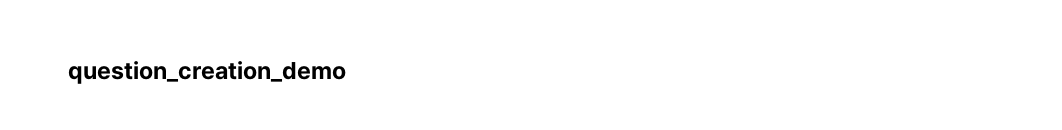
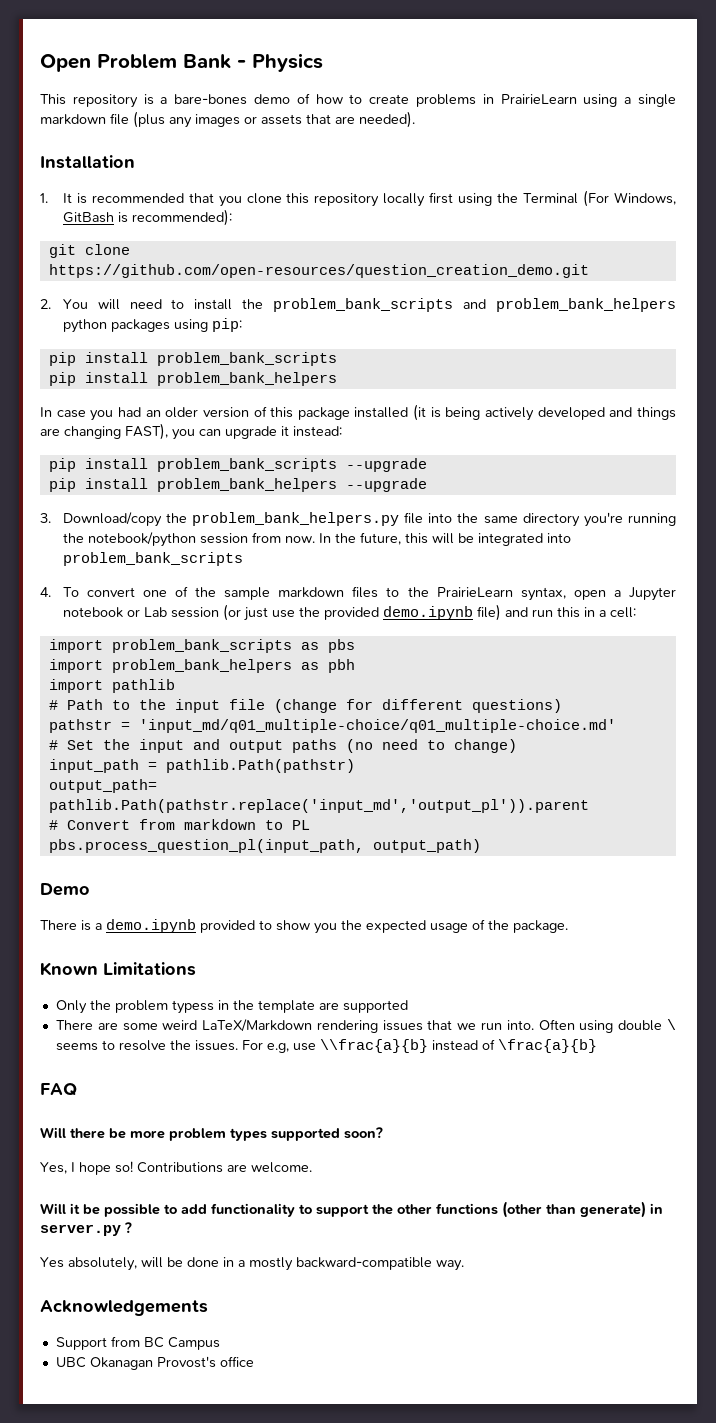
- question_creation_demo
+ Open Problem Bank - Physics
+ This repository is a bare-bones demo of how to create problems in PrairieLearn using a single markdown file (plus any images or assets that are needed).
+ Installation
+ 1. It is recommended that you clone this repository locally first using the Terminal (For Windows, GitBash is recommended):
+ git clone https://github.com/open-resources/question_creation_demo.git
+ 2. You will need to install the problem_bank_scripts and problem_bank_helpers python packages using pip:
+ pip install problem_bank_scripts
+ pip install problem_bank_helpers
+ In case you had an older version of this package installed (it is being actively developed and things are changing FAST), you can upgrade it instead:
+ pip install problem_bank_scripts --upgrade
+ pip install problem_bank_helpers --upgrade
+ 3. Download/copy the problem_bank_helpers.py file into the same directory you're running the notebook/python session from now. In the future, this will be integrated into problem_bank_scripts
+ 4. To convert one of the sample markdown files to the PrairieLearn syntax, open a Jupyter notebook or Lab session (or just use the provided demo.ipynb file) and run this in a cell:
+ import problem_bank_scripts as pbs
+ import problem_bank_helpers as pbh
+ import pathlib
+ # Path to the input file (change for different questions)
+ pathstr = 'input_md/q01_multiple-choice/q01_multiple-choice.md'
+ # Set the input and output paths (no need to change)
+ input_path = pathlib.Path(pathstr)
+ output_path= pathlib.Path(pathstr.replace('input_md','output_pl')).parent
+ # Convert from markdown to PL
+ pbs.process_question_pl(input_path, output_path)
+ Demo
+ There is a demo.ipynb provided to show you the expected usage of the package.
+ Known Limitations
+ Only the problem typess in the template are supported
+ There are some weird LaTeX/Markdown rendering issues that we run into. Often using double \ seems to resolve the issues. For e.g, use \\frac{a}{b} instead of \frac{a}{b}
+ FAQ
+ Will there be more problem types supported soon?
+ Yes, I hope so! Contributions are welcome.
+ Will it be possible to add functionality to support the other functions (other than generate) in server.py ?
+ Yes absolutely, will be done in a mostly backward-compatible way.
+ Acknowledgements
+ Support from BC Campus
+ UBC Okanagan Provost's office

